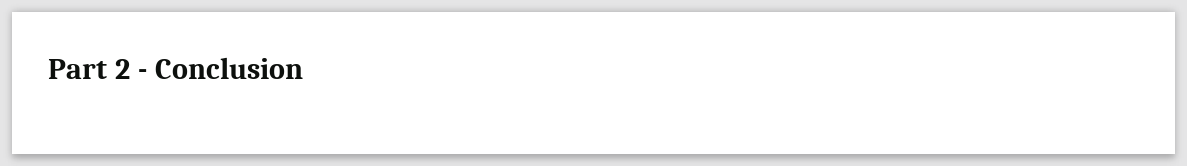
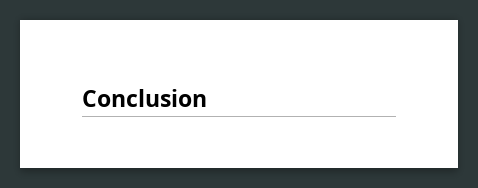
- Part 2 - Conclusion
+ Conclusion

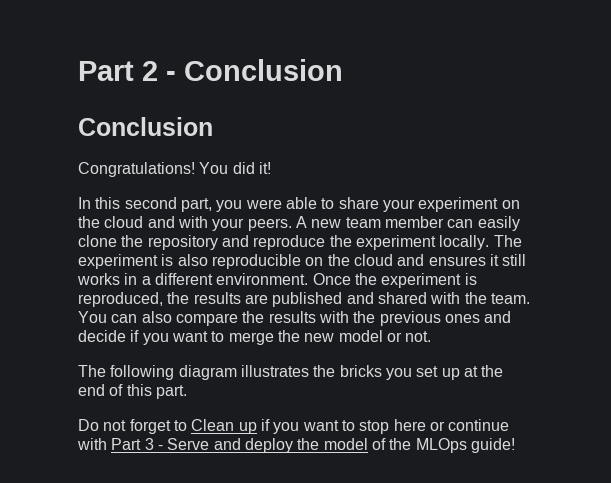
+ Part 2 - Conclusion
  Conclusion
+ Congratulations! You did it!
+ In this second part, you were able to share your experiment on the cloud and with your peers. A new team member can easily clone the repository and reproduce the experiment locally. The experiment is also reproducible on the cloud and ensures it still works in a different environment. Once the experiment is reproduced, the results are published and shared with the team. You can also compare the results with the previous ones and decide if you want to merge the new model or not.
+ The following diagram illustrates the bricks you set up at the end of this part.
+ Do not forget to Clean up if you want to stop here or continue with Part 3 - Serve and deploy the model of the MLOps guide!

